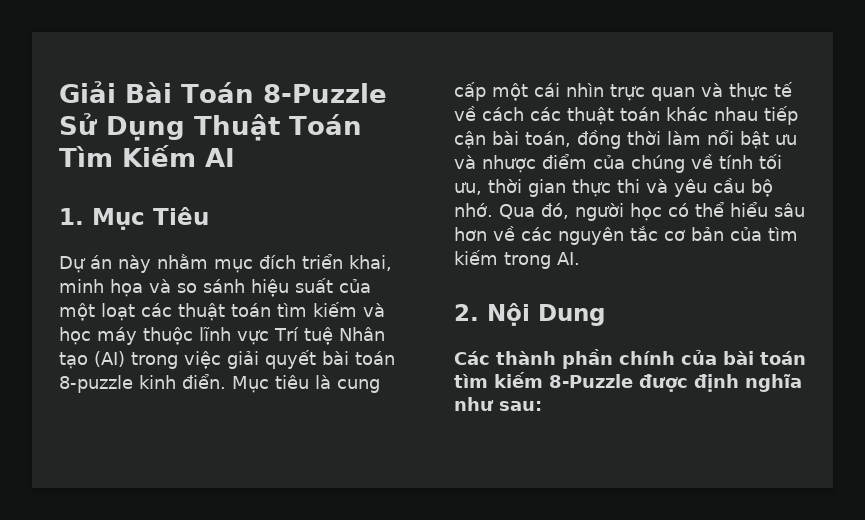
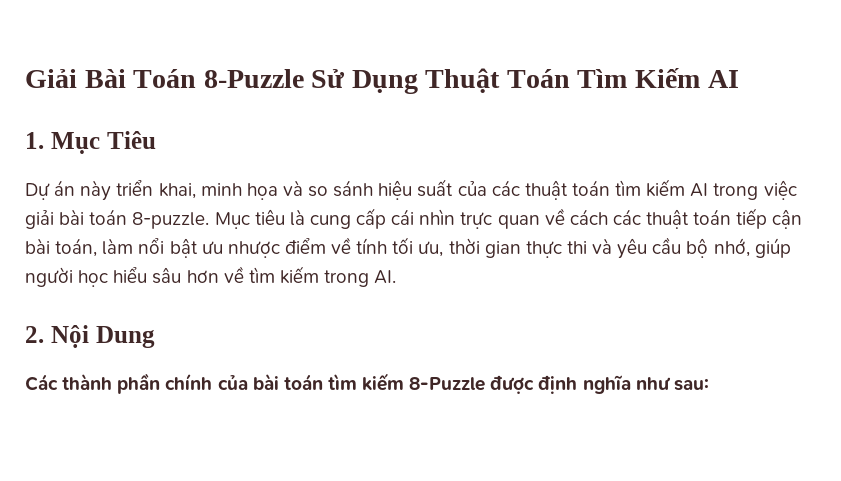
- Dự án này nhằm mục đích triển khai, minh họa và so sánh hiệu suất của một loạt các thuật toán tìm kiếm và học máy thuộc lĩnh vực Trí tuệ Nhân tạo (AI) trong việc giải quyết bài toán 8-puzzle kinh điển.
+ Dự án này triển khai, minh họa và so sánh hiệu suất của các thuật toán tìm kiếm AI trong việc giải bài toán 8-puzzle.
- Mục tiêu là cung cấp một cái nhìn trực quan và thực tế về cách các thuật toán khác nhau tiếp cận bài toán, đồng thời làm nổi bật ưu và nhược điểm của chúng về tính tối ưu, thời gian thực thi và yêu cầu bộ nhớ. Qua đó, người học có thể hiểu sâu hơn về các nguyên tắc cơ bản của tìm kiếm trong AI.
+ Mục tiêu là cung cấp cái nhìn trực quan về cách các thuật toán tiếp cận bài toán, làm nổi bật ưu nhược điểm về tính tối ưu, thời gian thực thi và yêu cầu bộ nhớ, giúp người học hiểu sâu hơn về tìm kiếm trong AI.

